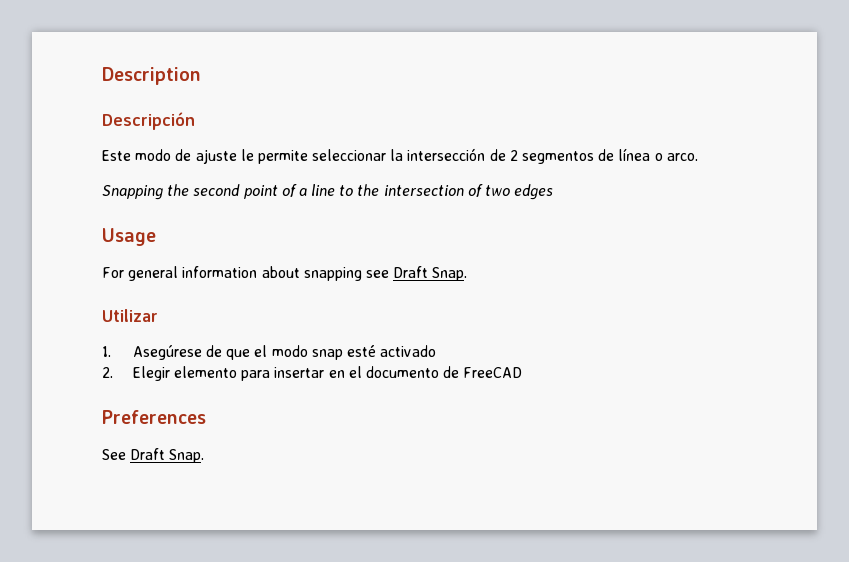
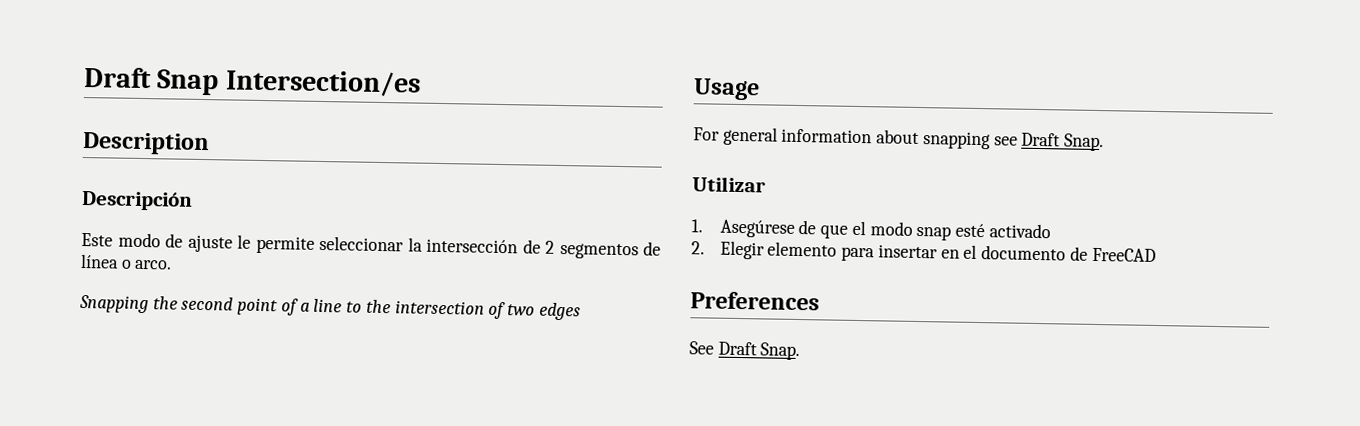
+ Draft Snap Intersection/es

